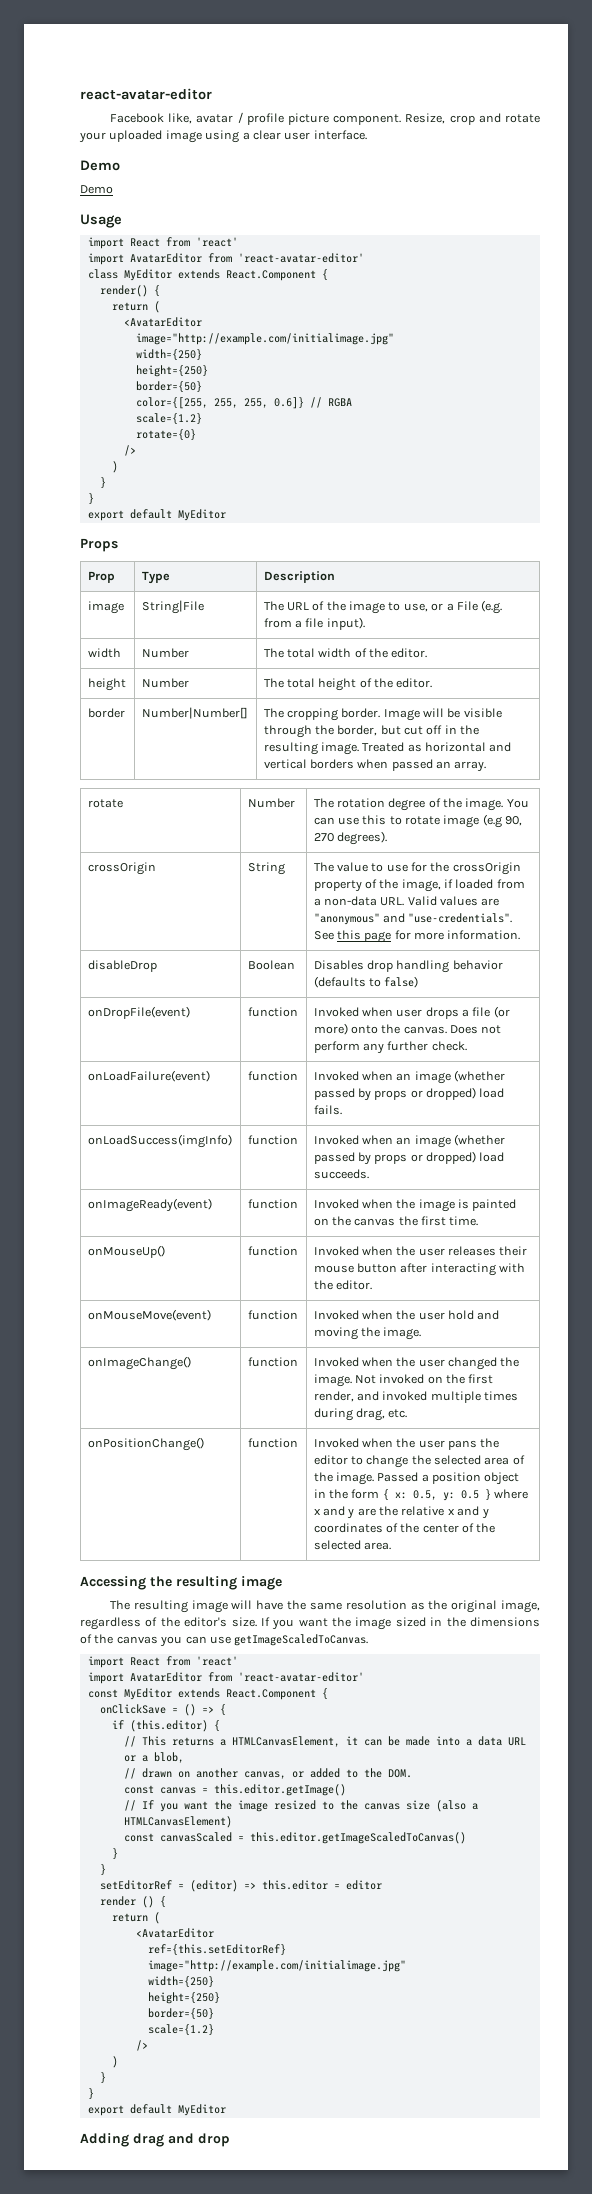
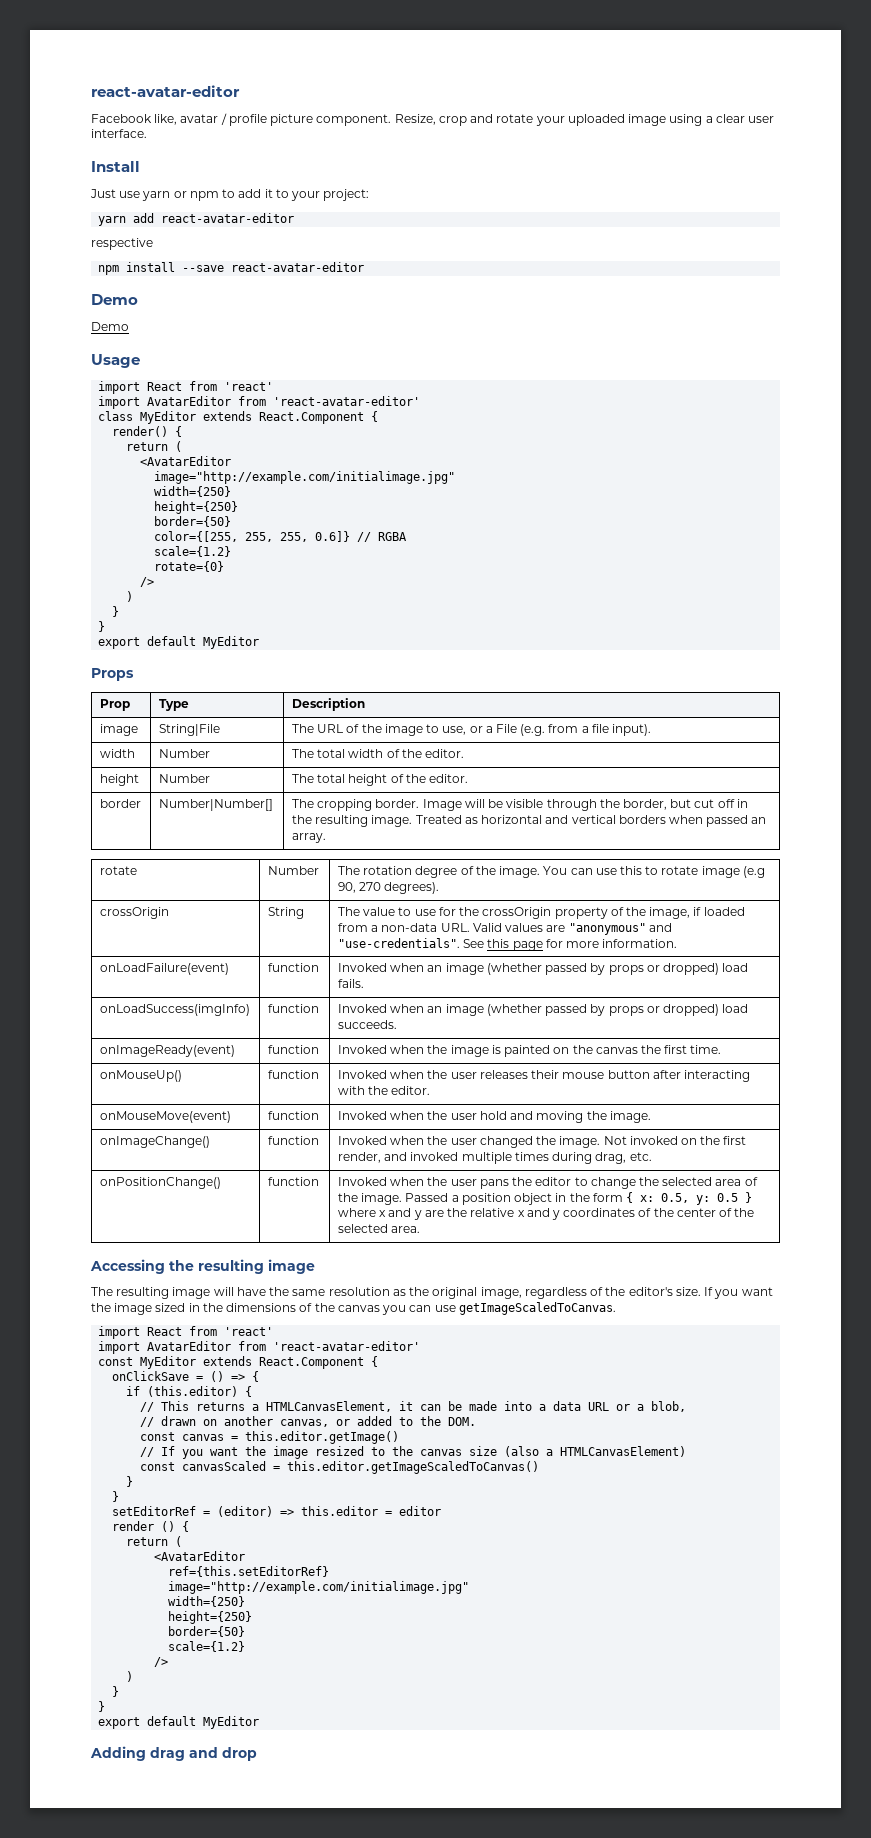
+ Install
+ Just use yarn or npm to add it to your project:
+ yarn add react-avatar-editor
+ respective
+ npm install --save react-avatar-editor
- disableDrop | Boolean | Disables drop handling behavior (defaults to false)
- onDropFile(event) | function | Invoked when user drops a file (or more) onto the canvas. Does not perform any further check.

